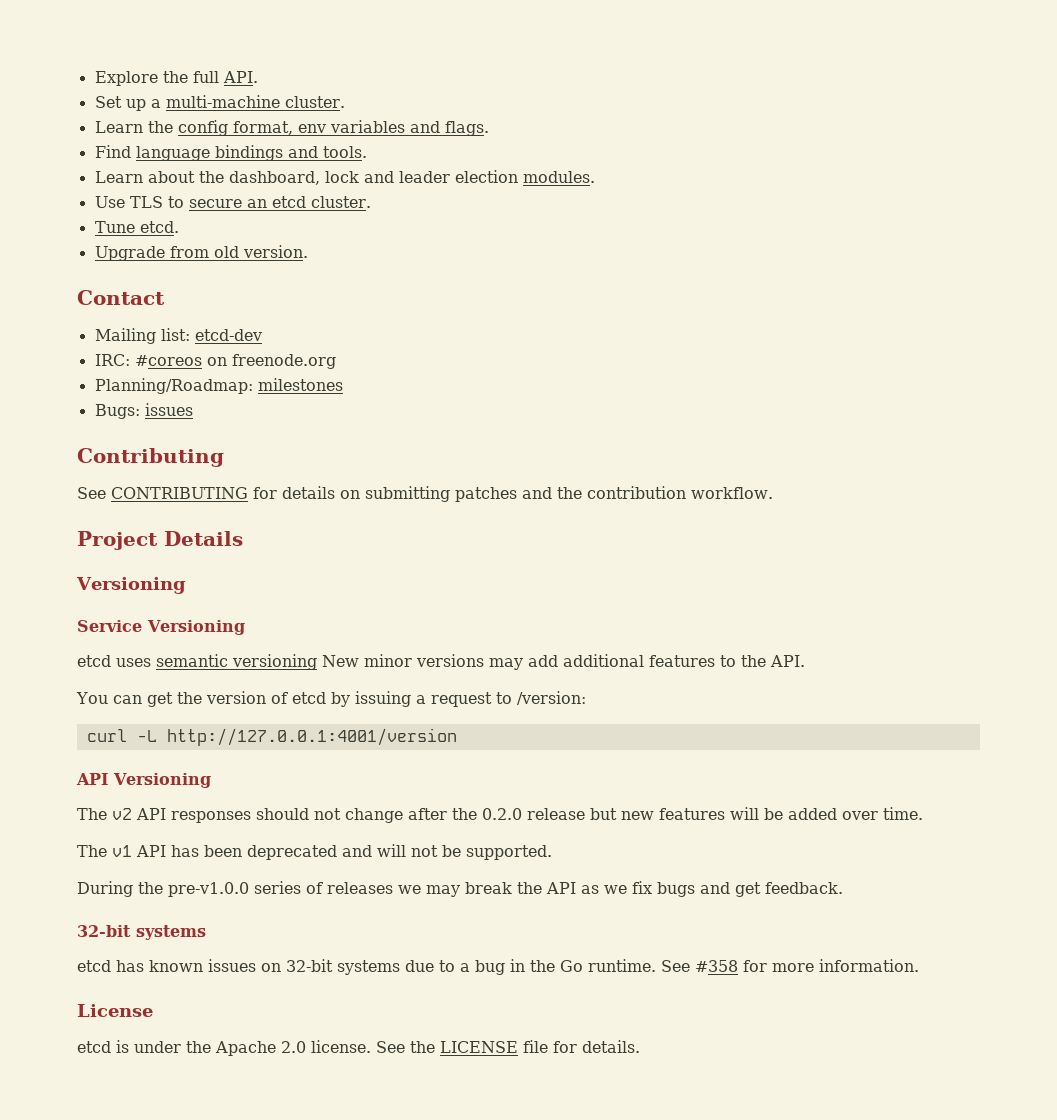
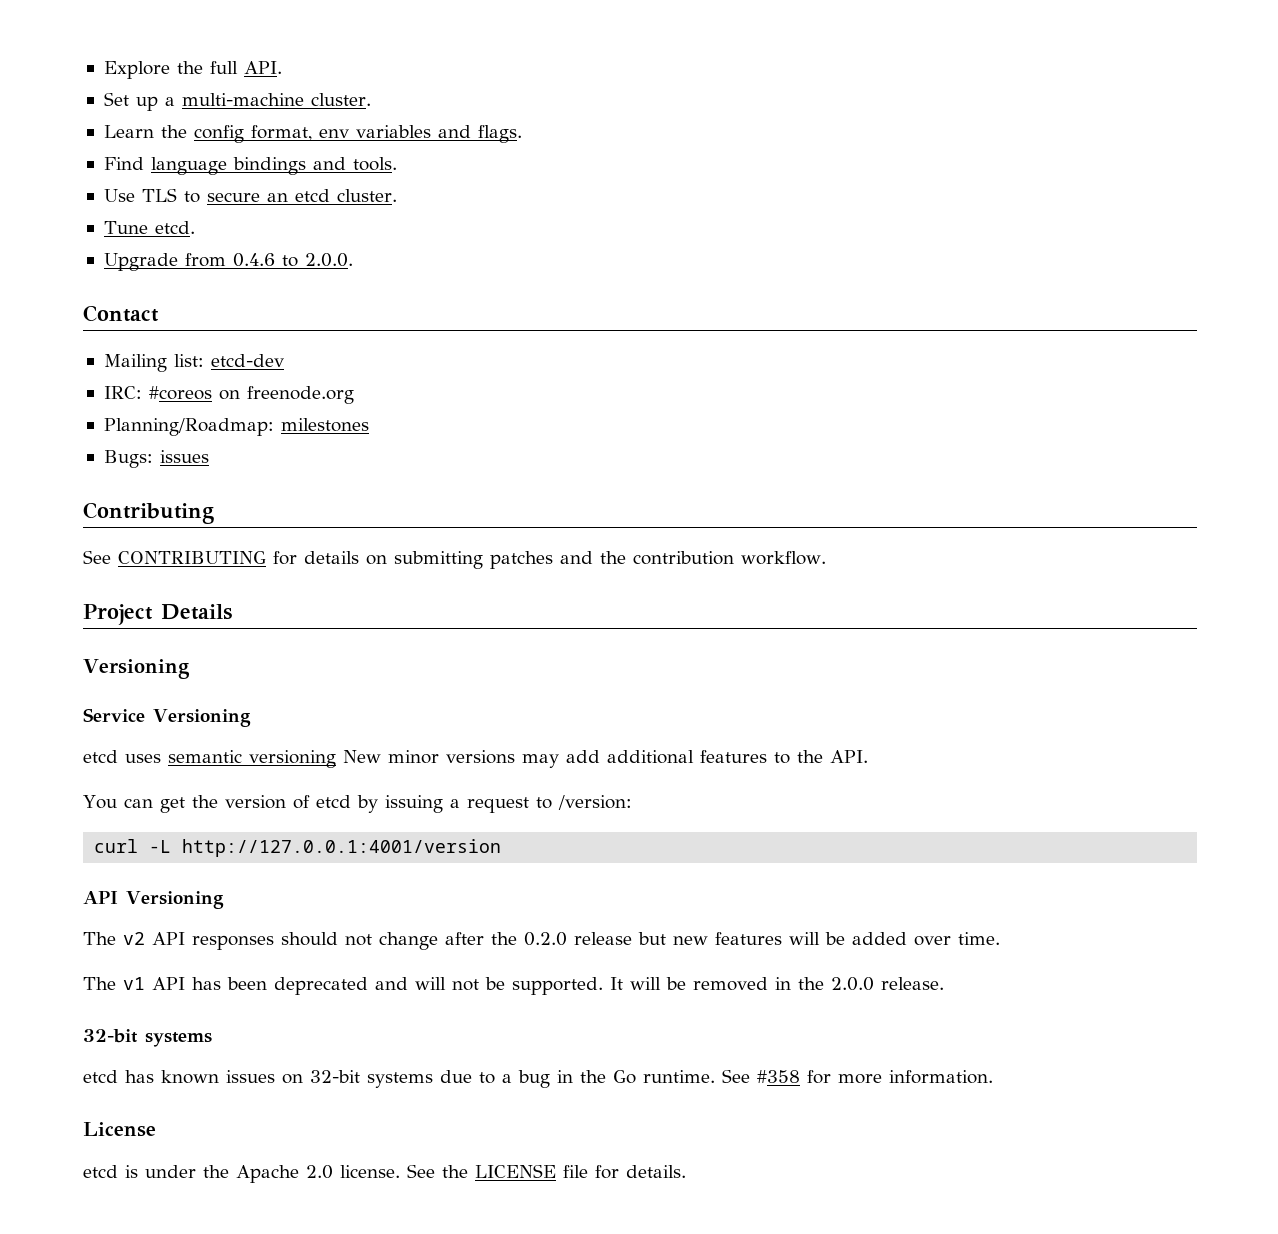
- Learn about the dashboard, lock and leader election modules.
- Upgrade from old version.
+ Upgrade from 0.4.6 to 2.0.0.
- The v1 API has been deprecated and will not be supported.
- During the pre-v1.0.0 series of releases we may break the API as we fix bugs and get feedback.
+ The v1 API has been deprecated and will not be supported. It will be removed in the 2.0.0 release.

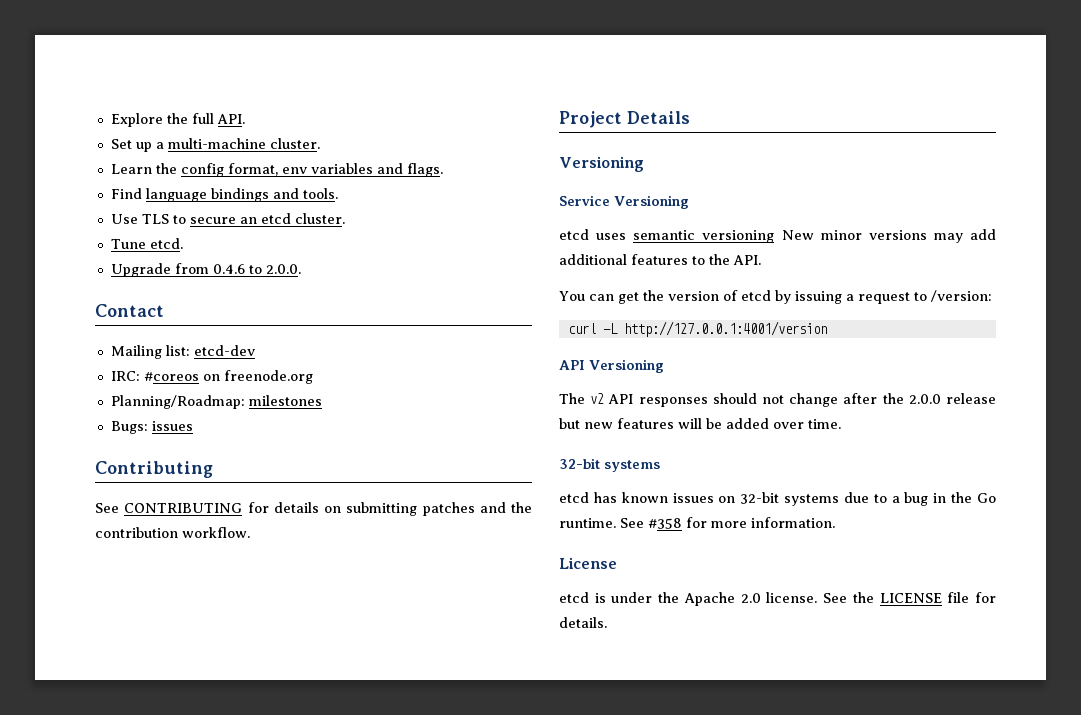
- The v2 API responses should not change after the 0.2.0 release but new features will be added over time.
+ The v2 API responses should not change after the 2.0.0 release but new features will be added over time.
- The v1 API has been deprecated and will not be supported. It will be removed in the 2.0.0 release.

